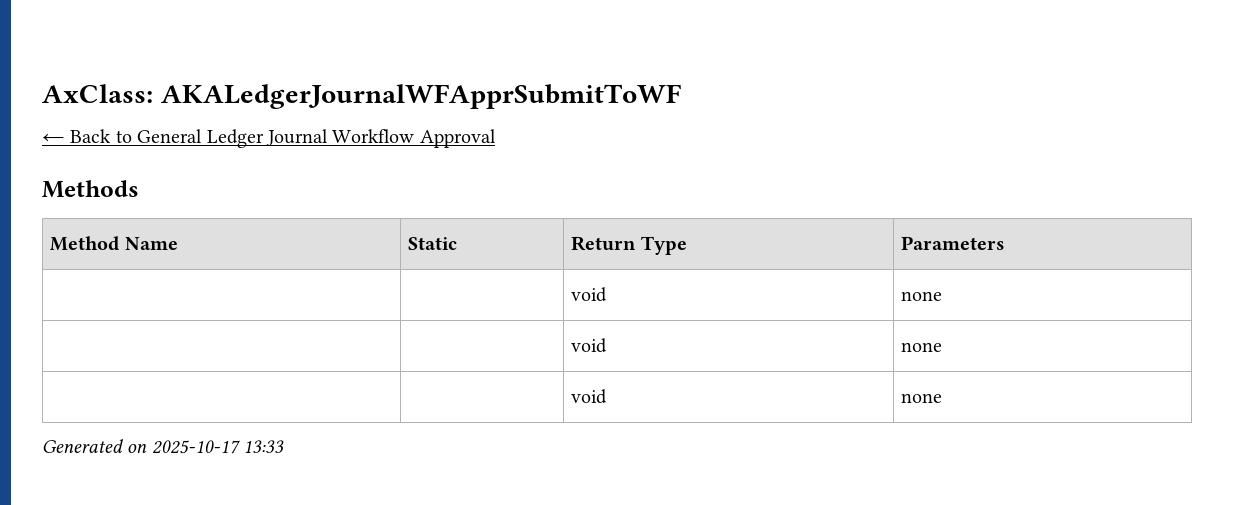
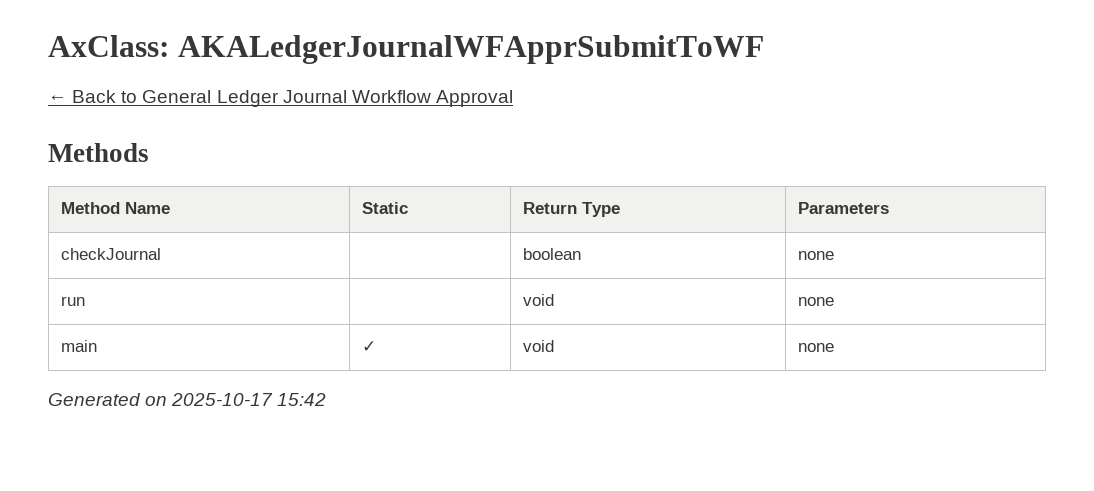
  Method Name | Static | Return Type | Parameters
- | | void | none
- | | void | none
- | | void | none
+ checkJournal | | boolean | none
+ run | | void | none
+ main | ✓ | void | none
- Generated on 2025-10-17 13:33
+ Generated on 2025-10-17 15:42

